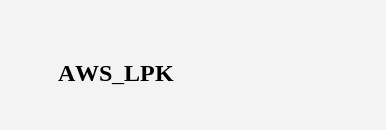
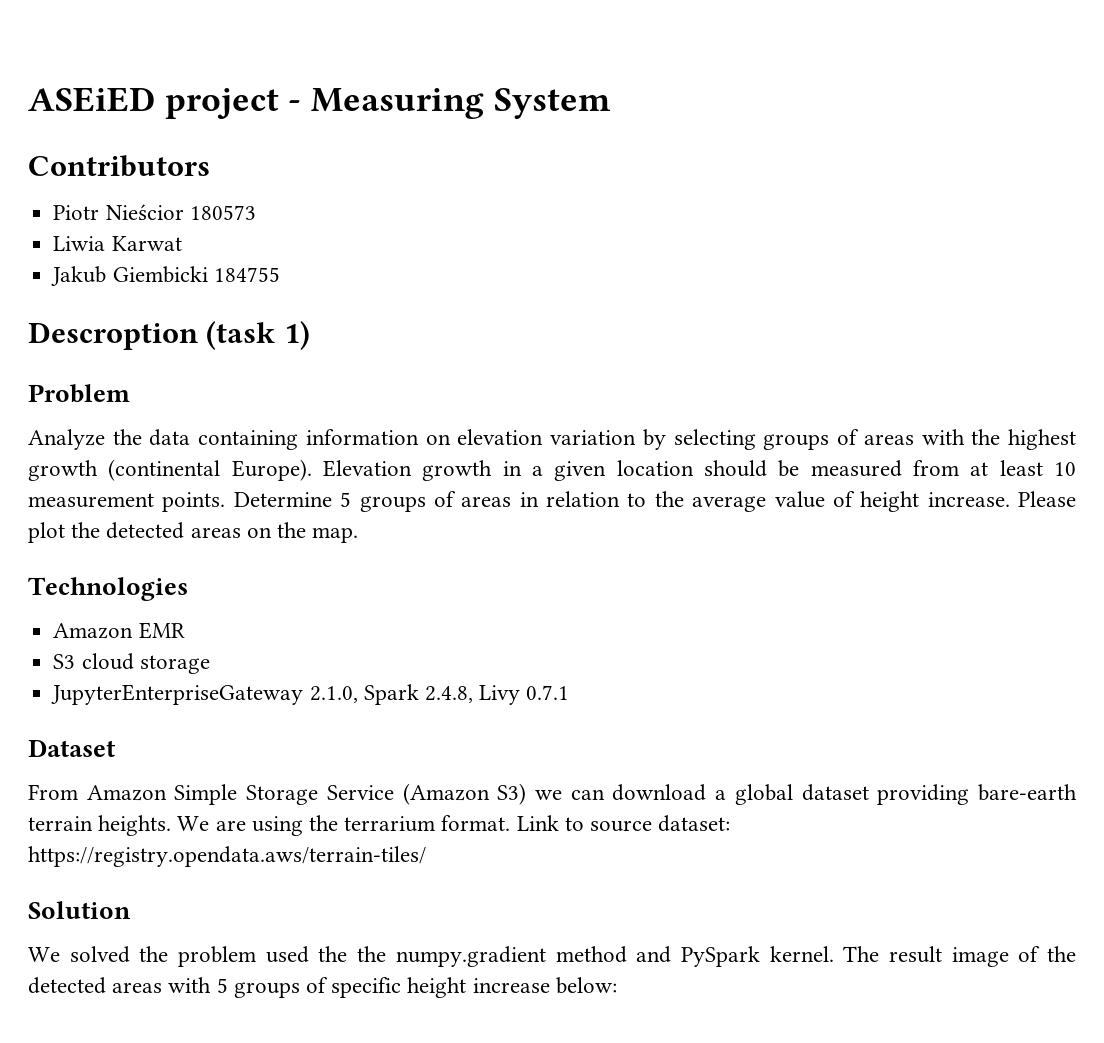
- AWS_LPK
+ ASEiED project - Measuring System
+ Contributors
+ Piotr Nieścior 180573
+ Liwia Karwat
+ Jakub Giembicki 184755
+ Descroption (task 1)
+ Problem
+ Analyze the data containing information on elevation variation by selecting groups of areas with the highest growth (continental Europe). Elevation growth in a given location should be measured from at least 10 measurement points. Determine 5 groups of areas in relation to the average value of height increase. Please plot the detected areas on the map.
+ Technologies
+ Amazon EMR
+ S3 cloud storage
+ JupyterEnterpriseGateway 2.1.0, Spark 2.4.8, Livy 0.7.1
+ Dataset
+ From Amazon Simple Storage Service (Amazon S3) we can download a global dataset providing bare-earth terrain heights. We are using the terrarium format. Link to source dataset: https://registry.opendata.aws/terrain-tiles/
+ Solution
+ We solved the problem used the the numpy.gradient method and PySpark kernel. The result image of the detected areas with 5 groups of specific height increase below:

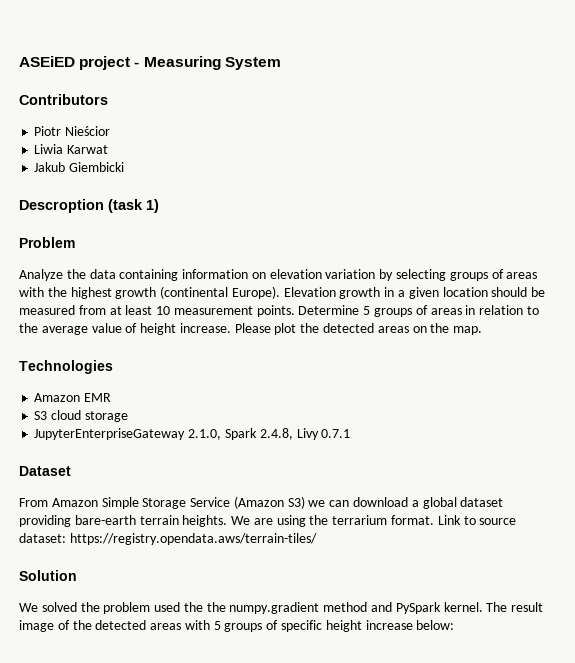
- Piotr Nieścior 180573
+ Piotr Nieścior
- Jakub Giembicki 184755
+ Jakub Giembicki

